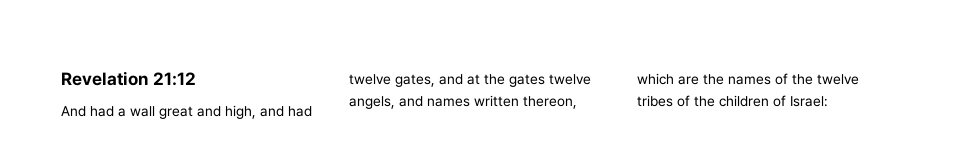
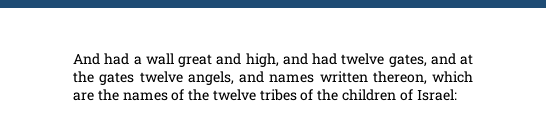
- Revelation 21:12

